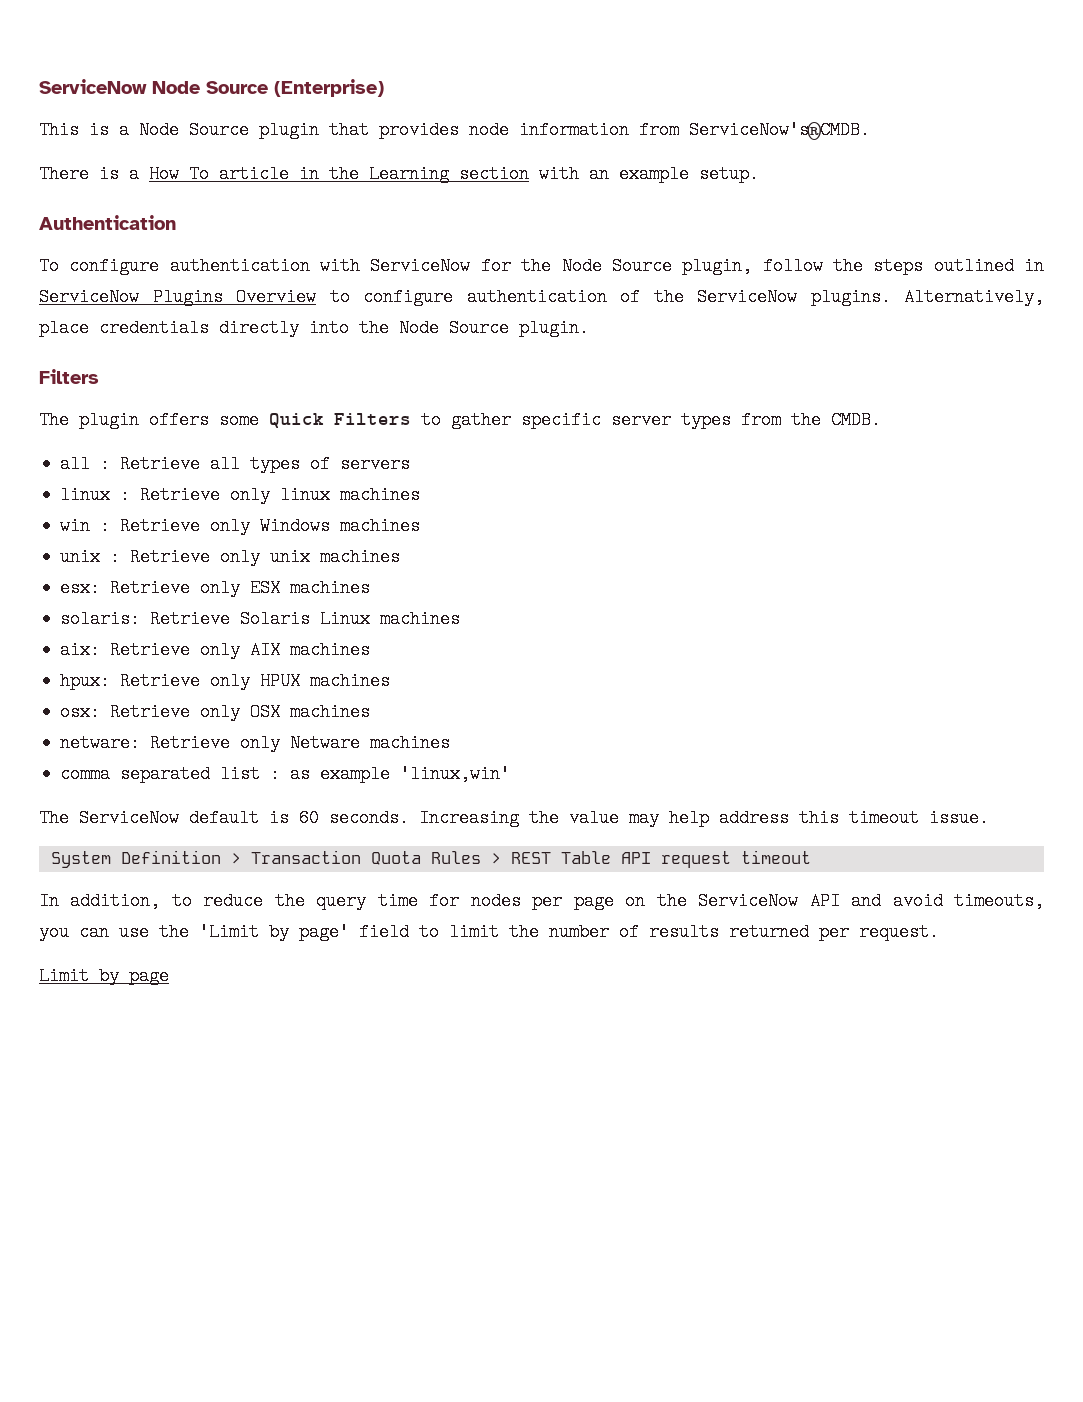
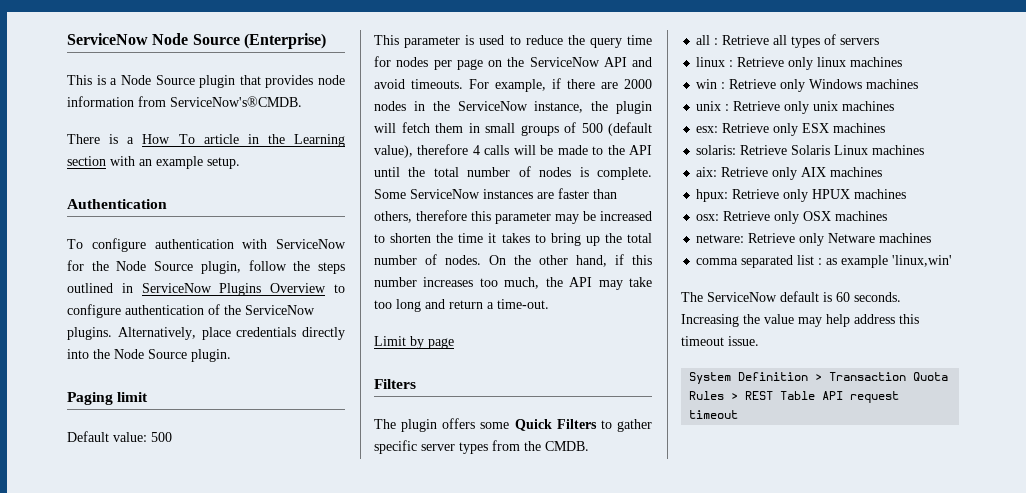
+ Paging limit
+ Default value: 500
+ This parameter is used to reduce the query time for nodes per page on the ServiceNow API and avoid timeouts. For example, if there are 2000 nodes in the ServiceNow instance, the plugin will fetch them in small groups of 500 (default value), therefore 4 calls will be made to the API until the total number of nodes is complete. Some ServiceNow instances are faster than others, therefore this parameter may be increased to shorten the time it takes to bring up the total number of nodes. On the other hand, if this number increases too much, the API may take too long and return a time-out.
+ Limit by page
- In addition, to reduce the query time for nodes per page on the ServiceNow API and avoid timeouts, you can use the 'Limit by page' field to limit the number of results returned per request.
- Limit by page

